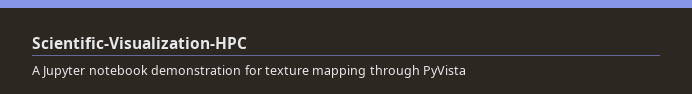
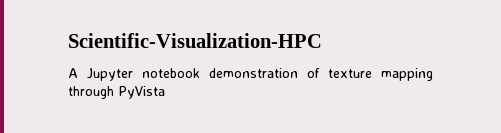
- A Jupyter notebook demonstration for texture mapping through PyVista
+ A Jupyter notebook demonstration of texture mapping through PyVista

